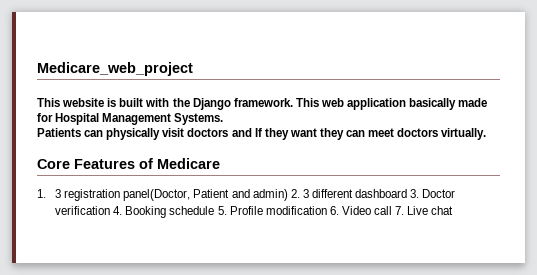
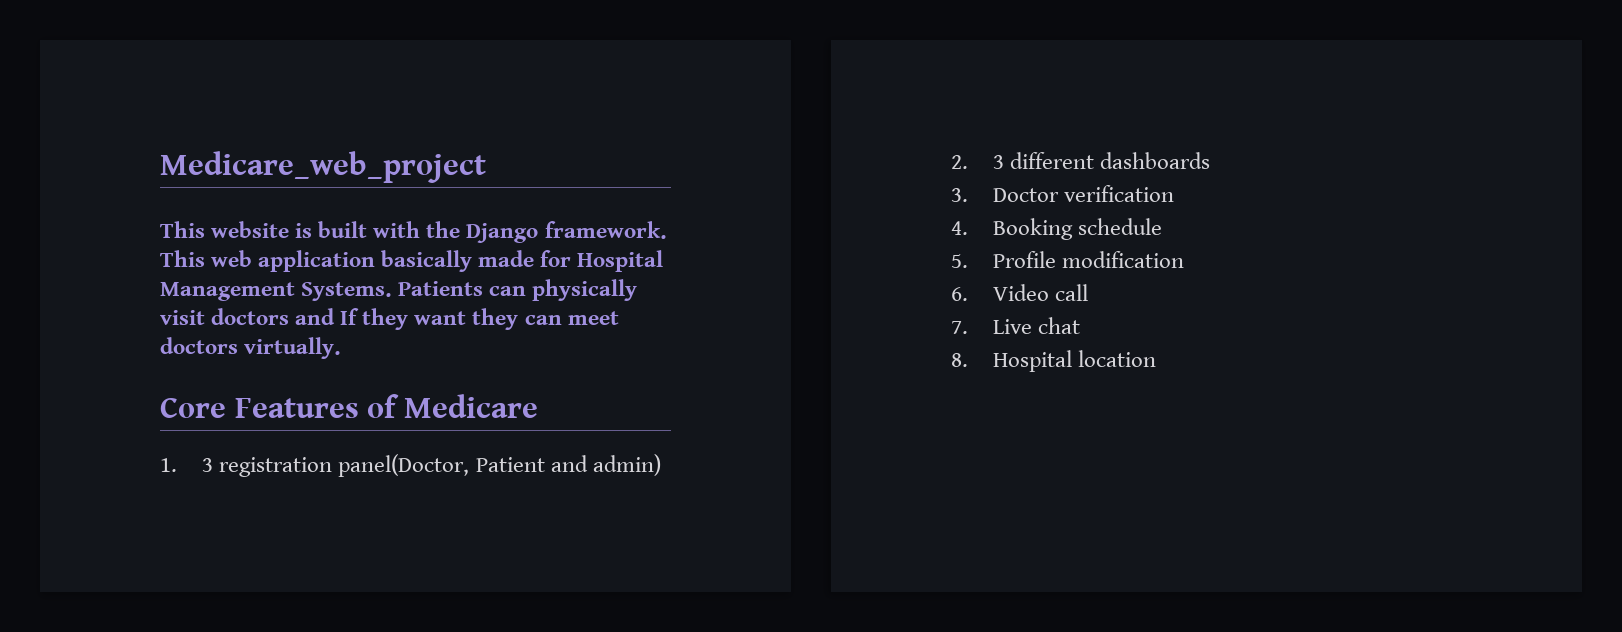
- This web application basically made for Hospital Management Systems.
- Patients can physically visit doctors and If they want they can meet doctors virtually.
+ This web application basically made for Hospital Management Systems. Patients can physically visit doctors and If they want they can meet doctors virtually.
- 1. 3 registration panel(Doctor, Patient and admin) 2. 3 different dashboard 3. Doctor verification 4. Booking schedule 5. Profile modification 6. Video call 7. Live chat
+ 1. 3 registration panel(Doctor, Patient and admin)
+ 2. 3 different dashboards
+ 3. Doctor verification
+ 4. Booking schedule
+ 5. Profile modification
+ 6. Video call
+ 7. Live chat
+ 8. Hospital location

